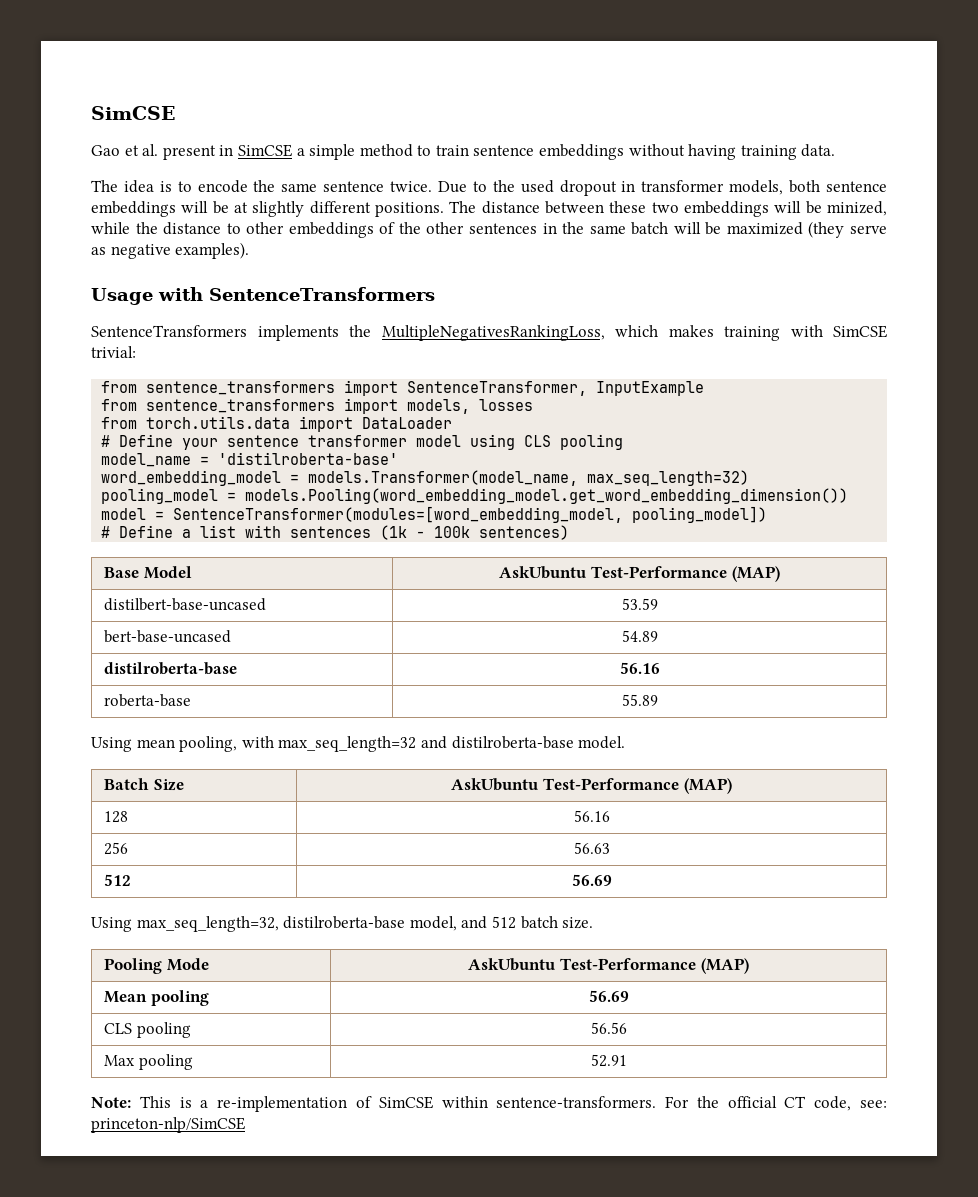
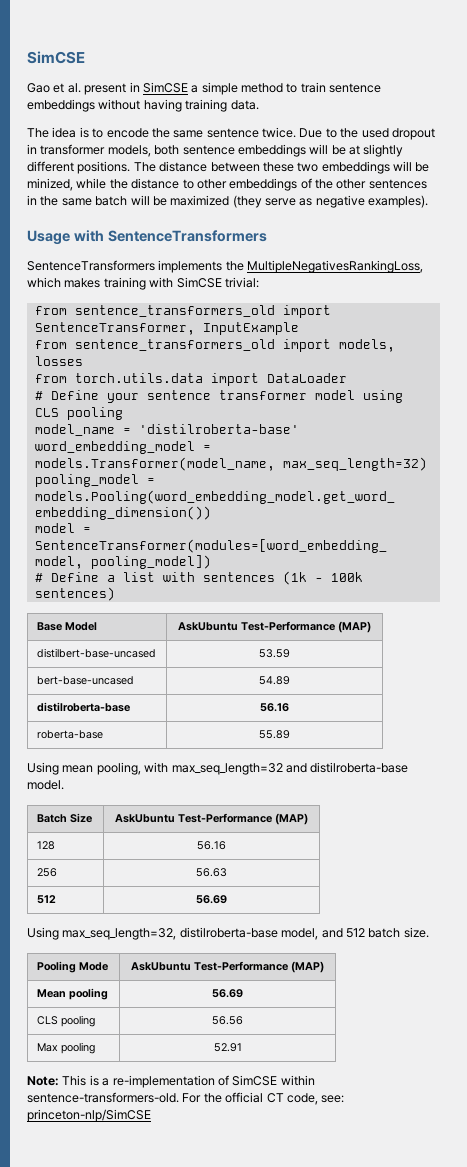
- from sentence_transformers import SentenceTransformer, InputExample
+ from sentence_transformers_old import SentenceTransformer, InputExample
- from sentence_transformers import models, losses
+ from sentence_transformers_old import models, losses
- Note: This is a re-implementation of SimCSE within sentence-transformers.
+ Note: This is a re-implementation of SimCSE within sentence-transformers-old.

